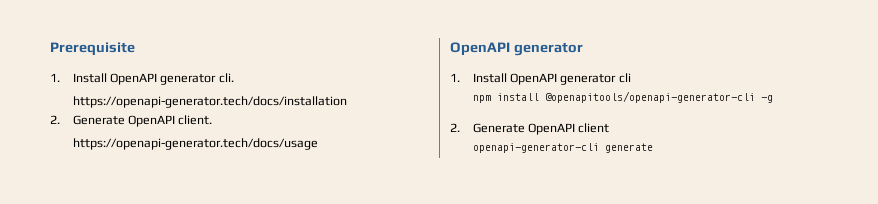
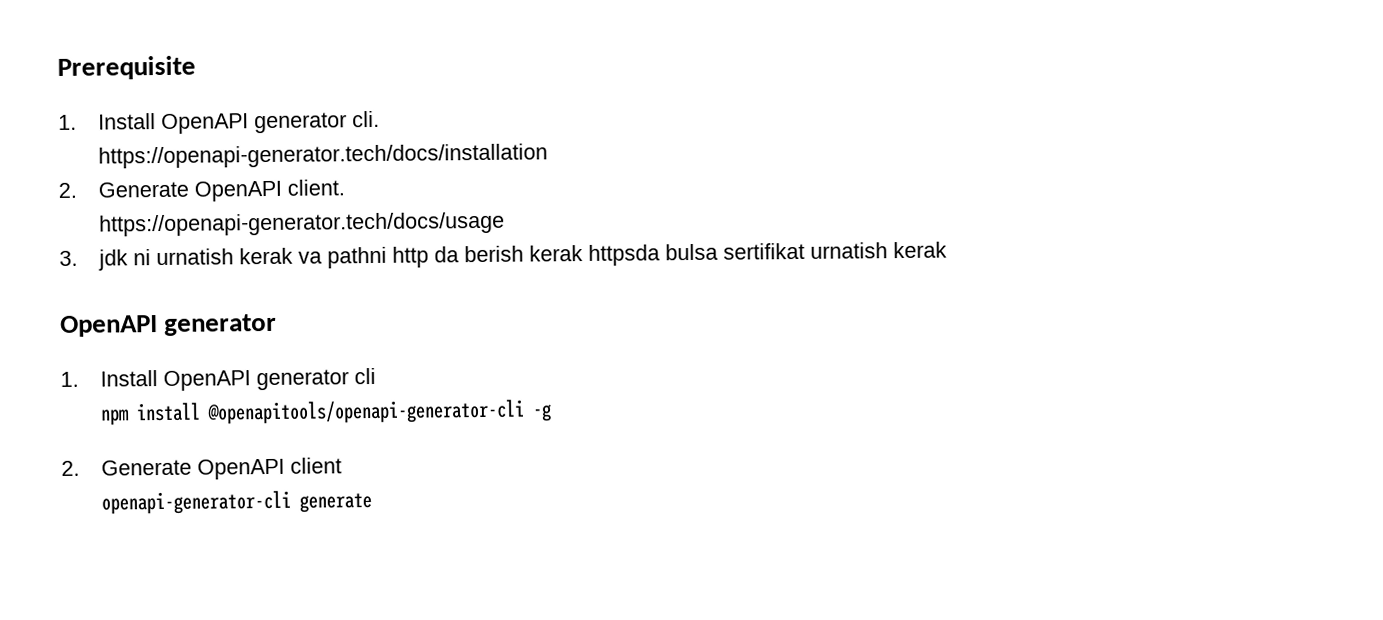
+ 3. jdk ni urnatish kerak va pathni http da berish kerak httpsda bulsa sertifikat urnatish kerak

